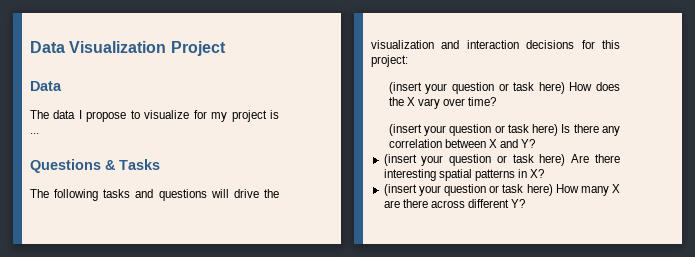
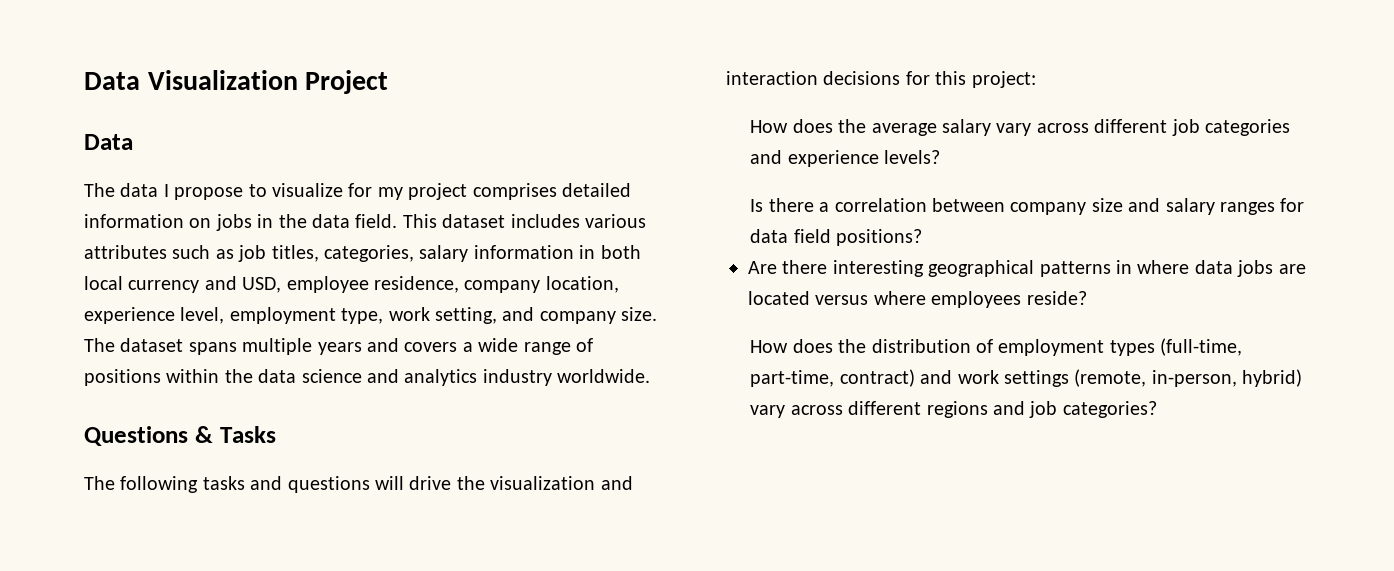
- The data I propose to visualize for my project is ...
+ The data I propose to visualize for my project comprises detailed information on jobs in the data field. This dataset includes various attributes such as job titles, categories, salary information in both local currency and USD, employee residence, company location, experience level, employment type, work setting, and company size. The dataset spans multiple years and covers a wide range of positions within the data science and analytics industry worldwide.
- (insert your question or task here) How does the X vary over time?
- (insert your question or task here) Is there any correlation between X and Y?
- (insert your question or task here) Are there interesting spatial patterns in X?
- (insert your question or task here) How many X are there across different Y?
+ How does the average salary vary across different job categories and experience levels?
+ Is there a correlation between company size and salary ranges for data field positions?
+ Are there interesting geographical patterns in where data jobs are located versus where employees reside?
+ How does the distribution of employment types (full-time, part-time, contract) and work settings (remote, in-person, hybrid) vary across different regions and job categories?

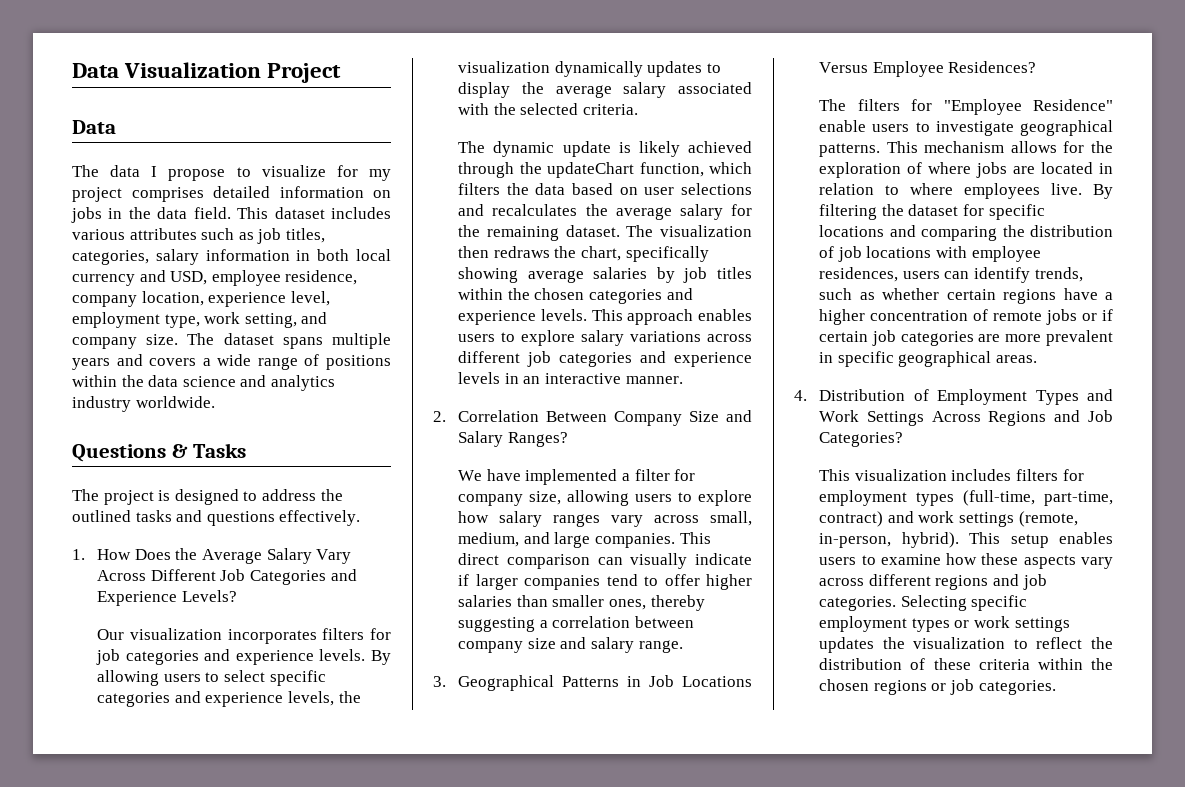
- The following tasks and questions will drive the visualization and interaction decisions for this project:
- How does the average salary vary across different job categories and experience levels?
- Is there a correlation between company size and salary ranges for data field positions?
- Are there interesting geographical patterns in where data jobs are located versus where employees reside?
- How does the distribution of employment types (full-time, part-time, contract) and work settings (remote, in-person, hybrid) vary across different regions and job categories?
+ The project is designed to address the outlined tasks and questions effectively.
+ 1. How Does the Average Salary Vary Across Different Job Categories and Experience Levels?
+ Our visualization incorporates filters for job categories and experience levels. By allowing users to select specific categories and experience levels, the visualization dynamically updates to display the average salary associated with the selected criteria.
+ The dynamic update is likely achieved through the updateChart function, which filters the data based on user selections and recalculates the average salary for the remaining dataset. The visualization then redraws the chart, specifically showing average salaries by job titles within the chosen categories and experience levels. This approach enables users to explore salary variations across different job categories and experience levels in an interactive manner.
+ 2. Correlation Between Company Size and Salary Ranges?
+ We have implemented a filter for company size, allowing users to explore how salary ranges vary across small, medium, and large companies. This direct comparison can visually indicate if larger companies tend to offer higher salaries than smaller ones, thereby suggesting a correlation between company size and salary range.
+ 3. Geographical Patterns in Job Locations Versus Employee Residences?
+ The filters for "Employee Residence" enable users to investigate geographical patterns. This mechanism allows for the exploration of where jobs are located in relation to where employees live. By filtering the dataset for specific locations and comparing the distribution of job locations with employee residences, users can identify trends, such as whether certain regions have a higher concentration of remote jobs or if certain job categories are more prevalent in specific geographical areas.
+ 4. Distribution of Employment Types and Work Settings Across Regions and Job Categories?
+ This visualization includes filters for employment types (full-time, part-time, contract) and work settings (remote, in-person, hybrid). This setup enables users to examine how these aspects vary across different regions and job categories. Selecting specific employment types or work settings updates the visualization to reflect the distribution of these criteria within the chosen regions or job categories.

